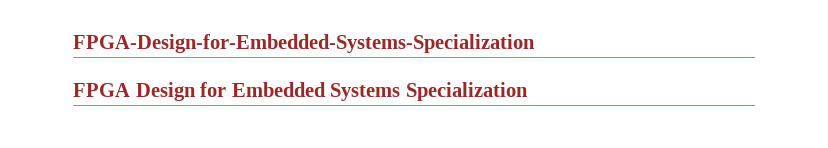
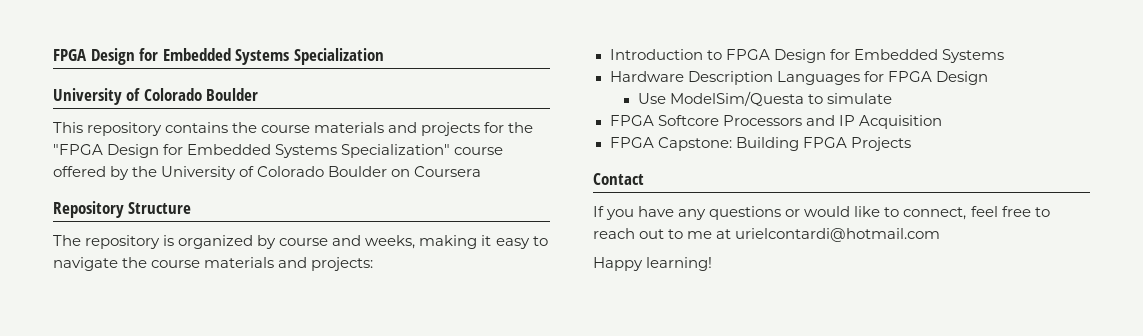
- FPGA-Design-for-Embedded-Systems-Specialization
  FPGA Design for Embedded Systems Specialization
+ University of Colorado Boulder
+ This repository contains the course materials and projects for the "FPGA Design for Embedded Systems Specialization" course offered by the University of Colorado Boulder on Coursera
+ Repository Structure
+ The repository is organized by course and weeks, making it easy to navigate the course materials and projects:
+ Introduction to FPGA Design for Embedded Systems
+ Hardware Description Languages for FPGA Design
+ Use ModelSim/Questa to simulate
+ FPGA Softcore Processors and IP Acquisition
+ FPGA Capstone: Building FPGA Projects
+ Contact
+ If you have any questions or would like to connect, feel free to reach out to me at urielcontardi@hotmail.com
+ Happy learning!

